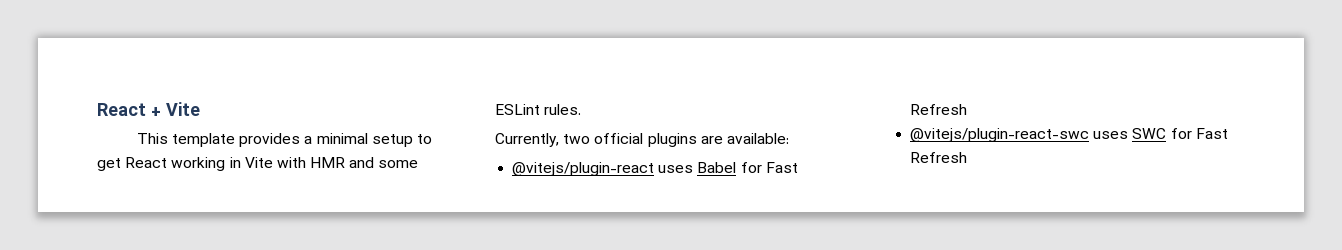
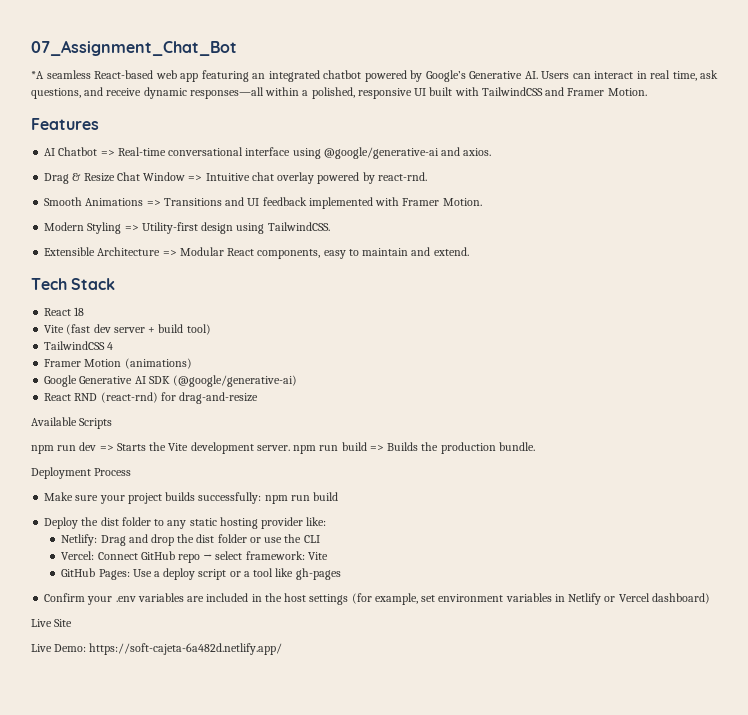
- React + Vite
- This template provides a minimal setup to get React working in Vite with HMR and some ESLint rules.
- Currently, two official plugins are available:
- @vitejs/plugin-react uses Babel for Fast Refresh
- @vitejs/plugin-react-swc uses SWC for Fast Refresh
+ 07_Assignment_Chat_Bot
+ *A seamless React-based web app featuring an integrated chatbot powered by Google’s Generative AI. Users can interact in real time, ask questions, and receive dynamic responses—all within a polished, responsive UI built with TailwindCSS and Framer Motion.
+ Features
+ AI Chatbot => Real-time conversational interface using @google/generative-ai and axios.
+ Drag & Resize Chat Window => Intuitive chat overlay powered by react-rnd.
+ Smooth Animations => Transitions and UI feedback implemented with Framer Motion.
+ Modern Styling => Utility-first design using TailwindCSS.
+ Extensible Architecture => Modular React components, easy to maintain and extend.
+ Tech Stack
+ React 18
+ Vite (fast dev server + build tool)
+ TailwindCSS 4
+ Framer Motion (animations)
+ Google Generative AI SDK (@google/generative-ai)
+ React RND (react-rnd) for drag-and-resize
+ Available Scripts
+ npm run dev => Starts the Vite development server. npm run build => Builds the production bundle.
+ Deployment Process
+ Make sure your project builds successfully: npm run build
+ Deploy the dist folder to any static hosting provider like:
+ Netlify: Drag and drop the dist folder or use the CLI
+ Vercel: Connect GitHub repo → select framework: Vite
+ GitHub Pages: Use a deploy script or a tool like gh-pages
+ Confirm your .env variables are included in the host settings (for example, set environment variables in Netlify or Vercel dashboard)
+ Live Site
+ Live Demo: https://soft-cajeta-6a482d.netlify.app/

